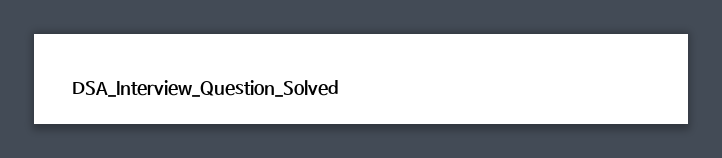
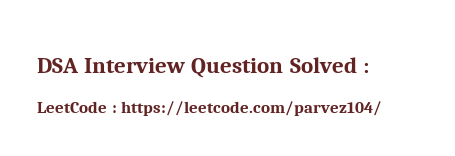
- DSA_Interview_Question_Solved
+ DSA Interview Question Solved :
+ LeetCode : https://leetcode.com/parvez104/

